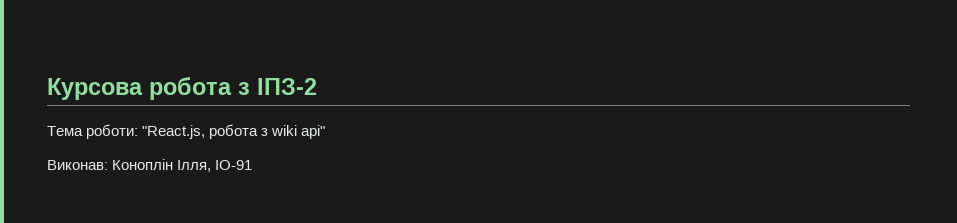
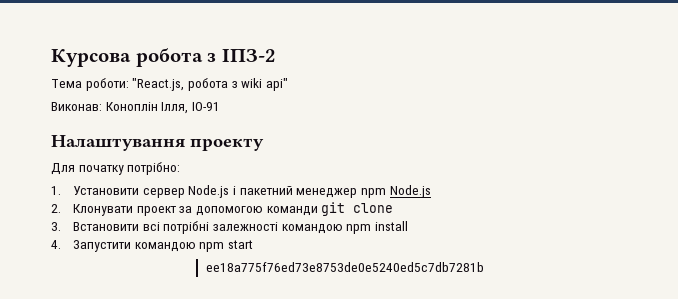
+ Налаштування проекту
+ Для початку потрібно:
+ 1. Установити сервер Node.js і пакетний менеджер npm Node.js
+ 2. Клонувати проект за допомогою команди git clone
+ 3. Встановити всі потрібні залежності командою npm install
+ 4. Запустити командою npm start
+ ee18a775f76ed73e8753de0e5240ed5c7db7281b

